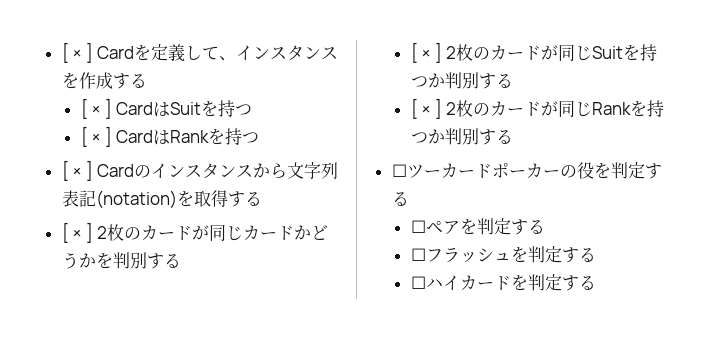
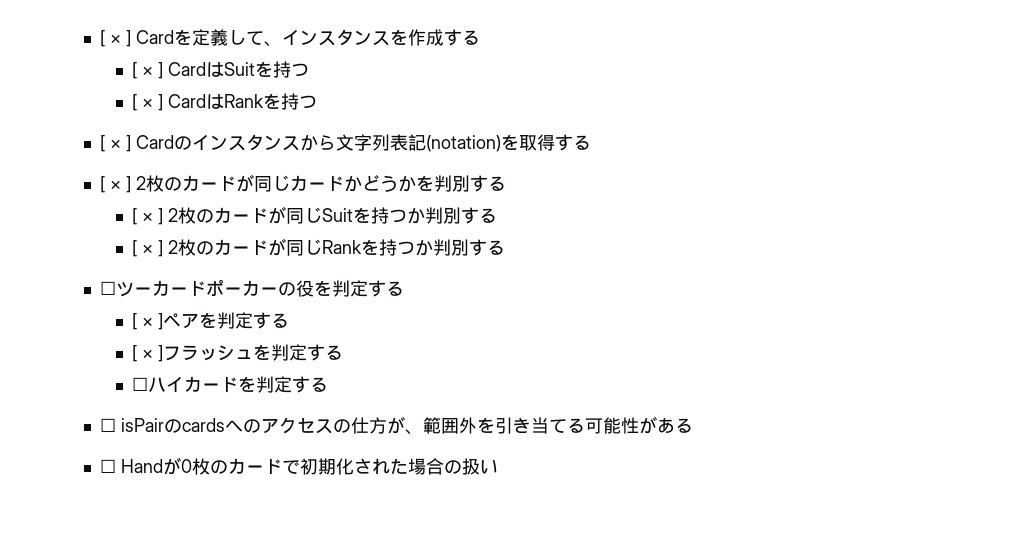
- ☐ペアを判定する
+ [ × ]ペアを判定する
- ☐フラッシュを判定する
+ [ × ]フラッシュを判定する
+ ☐ isPairのcardsへのアクセスの仕方が、範囲外を引き当てる可能性がある
+ ☐ Handが0枚のカードで初期化された場合の扱い

